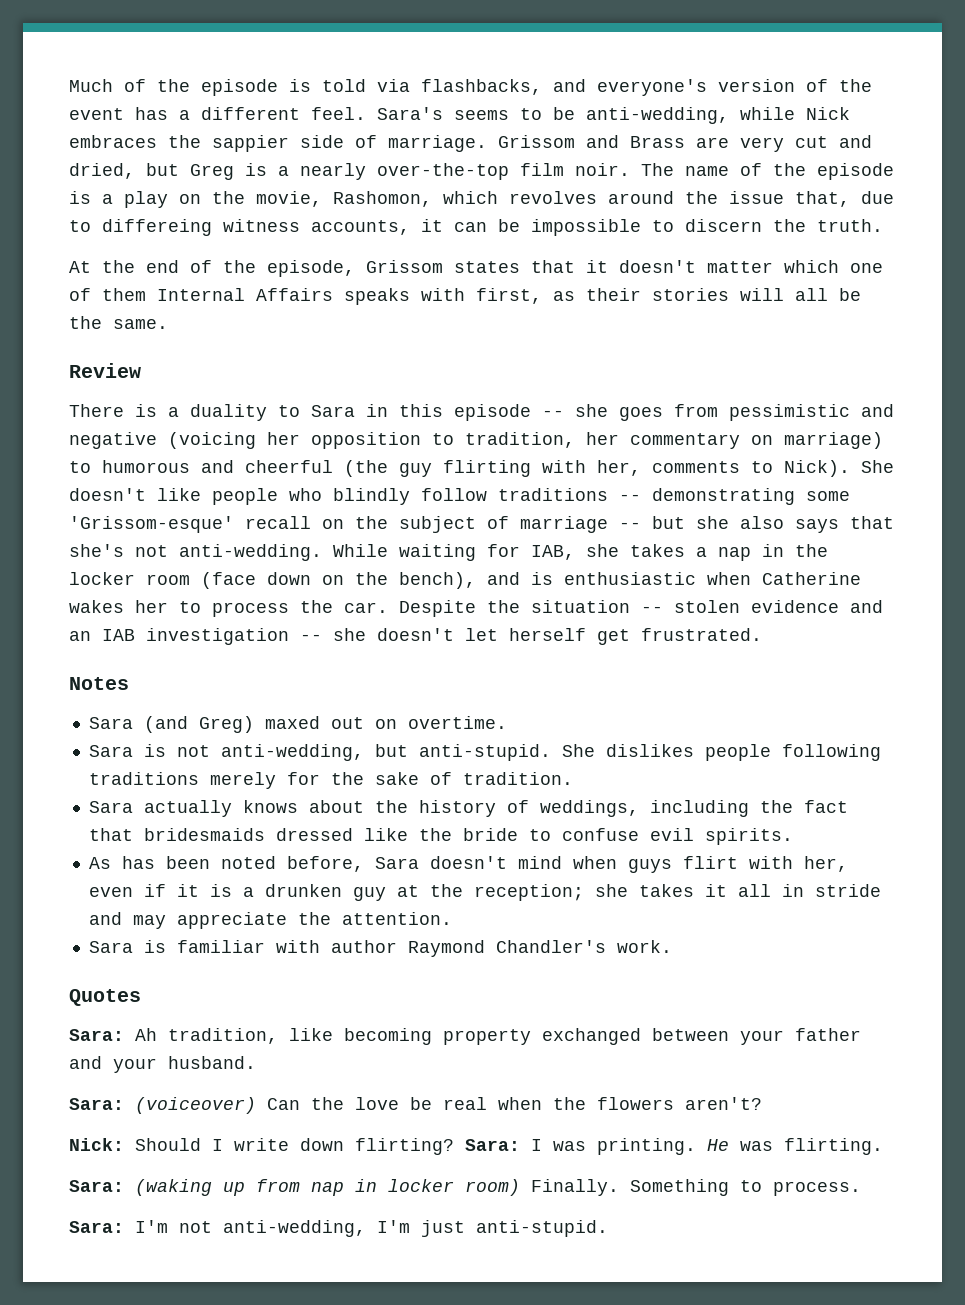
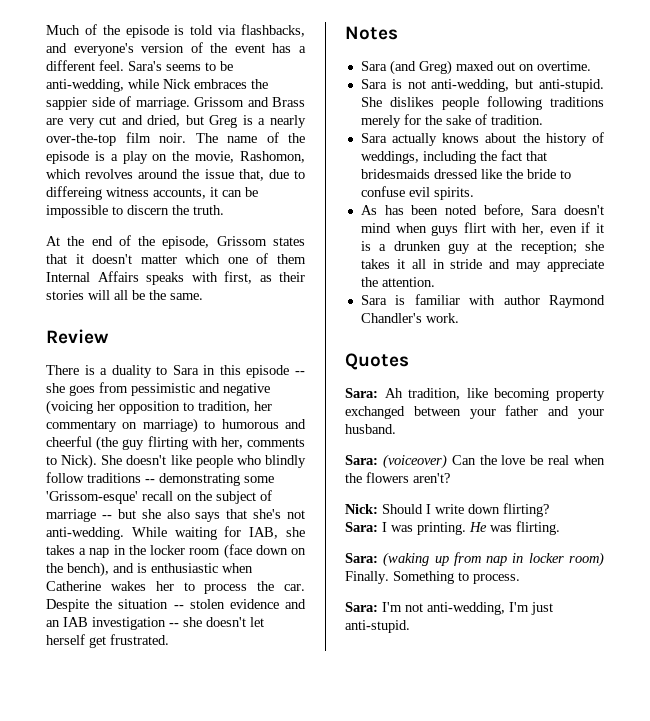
- Nick: Should I write down flirting? Sara: I was printing.
+ Nick: Should I write down flirting?
+ Sara: I was printing.

